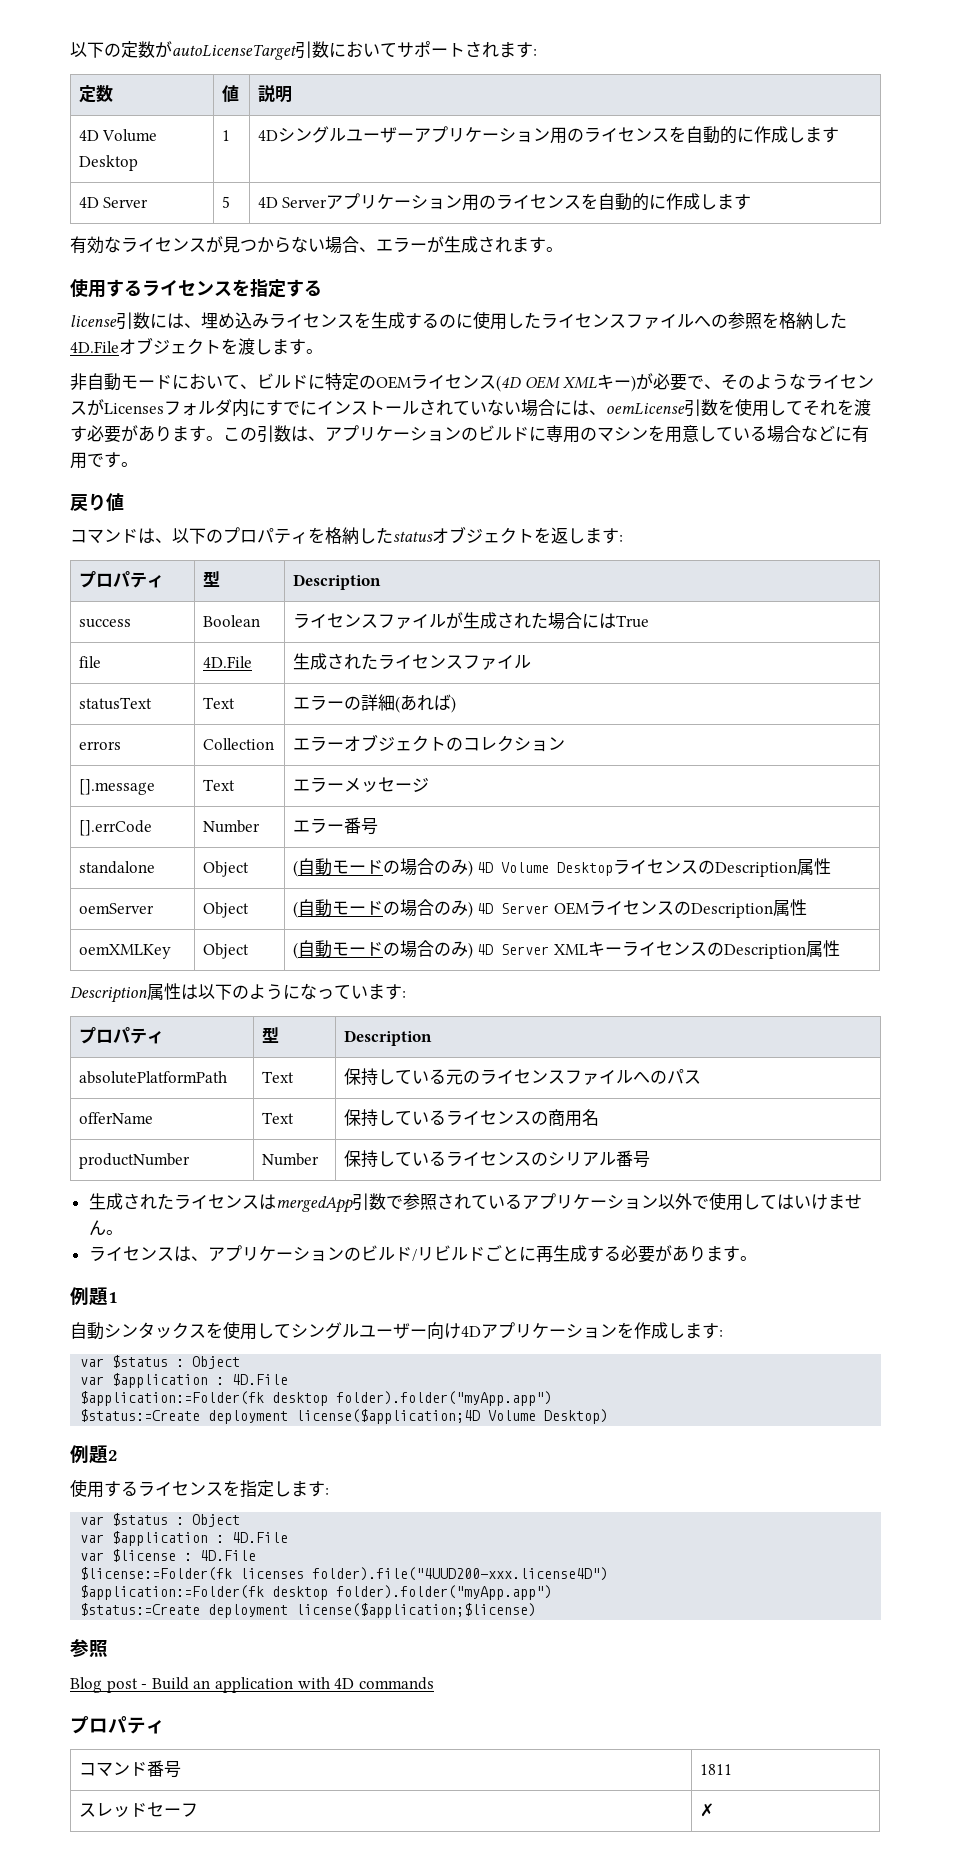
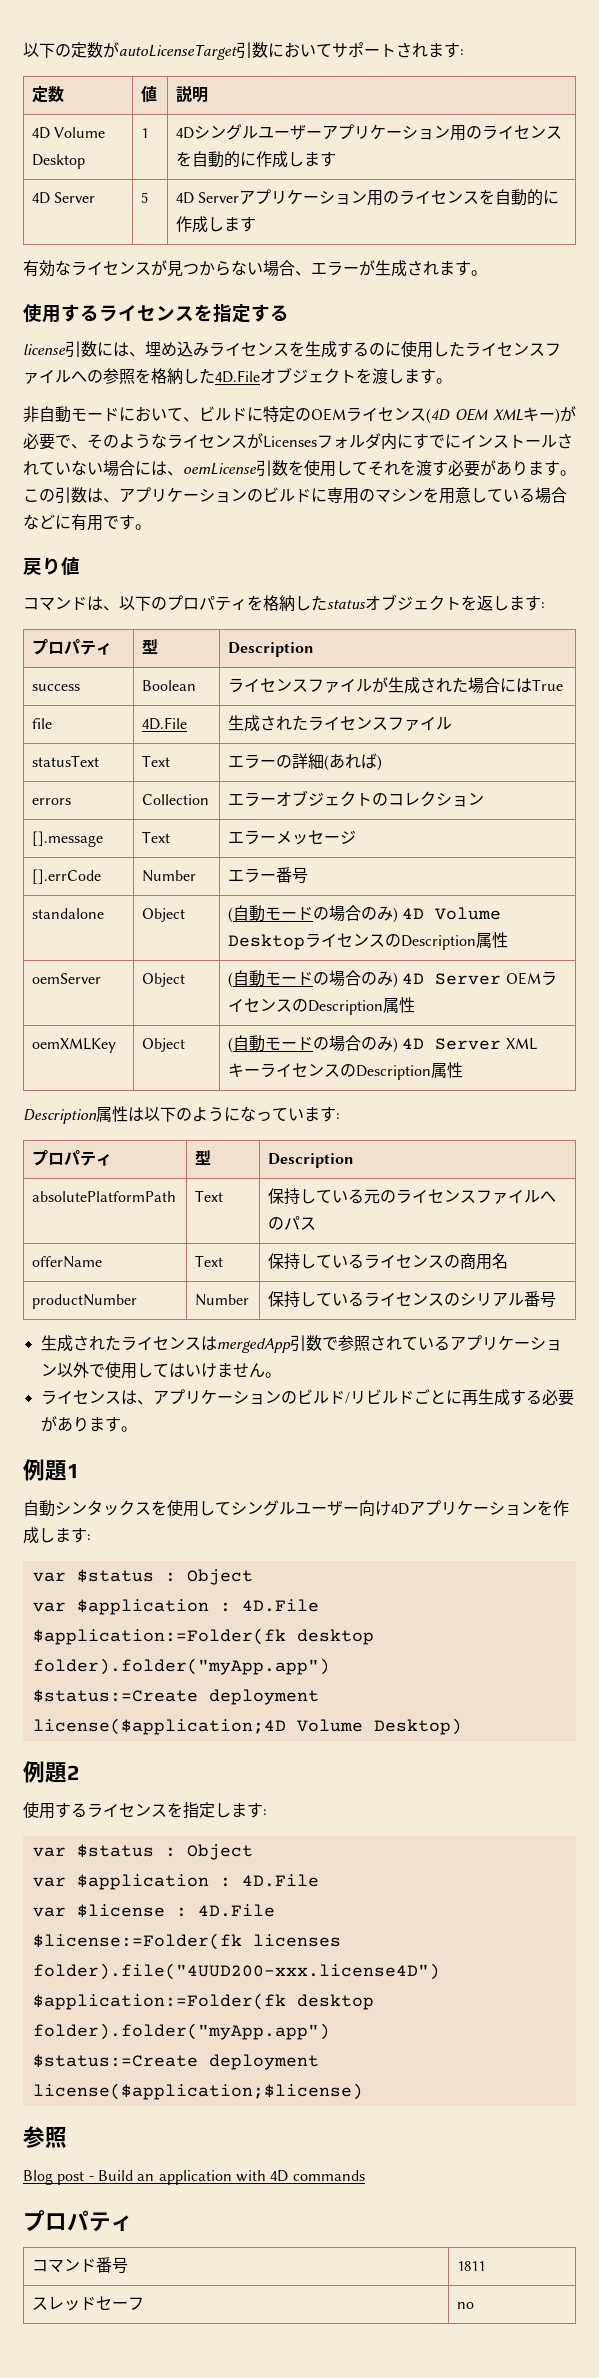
- スレッドセーフ | ✗
+ スレッドセーフ | no

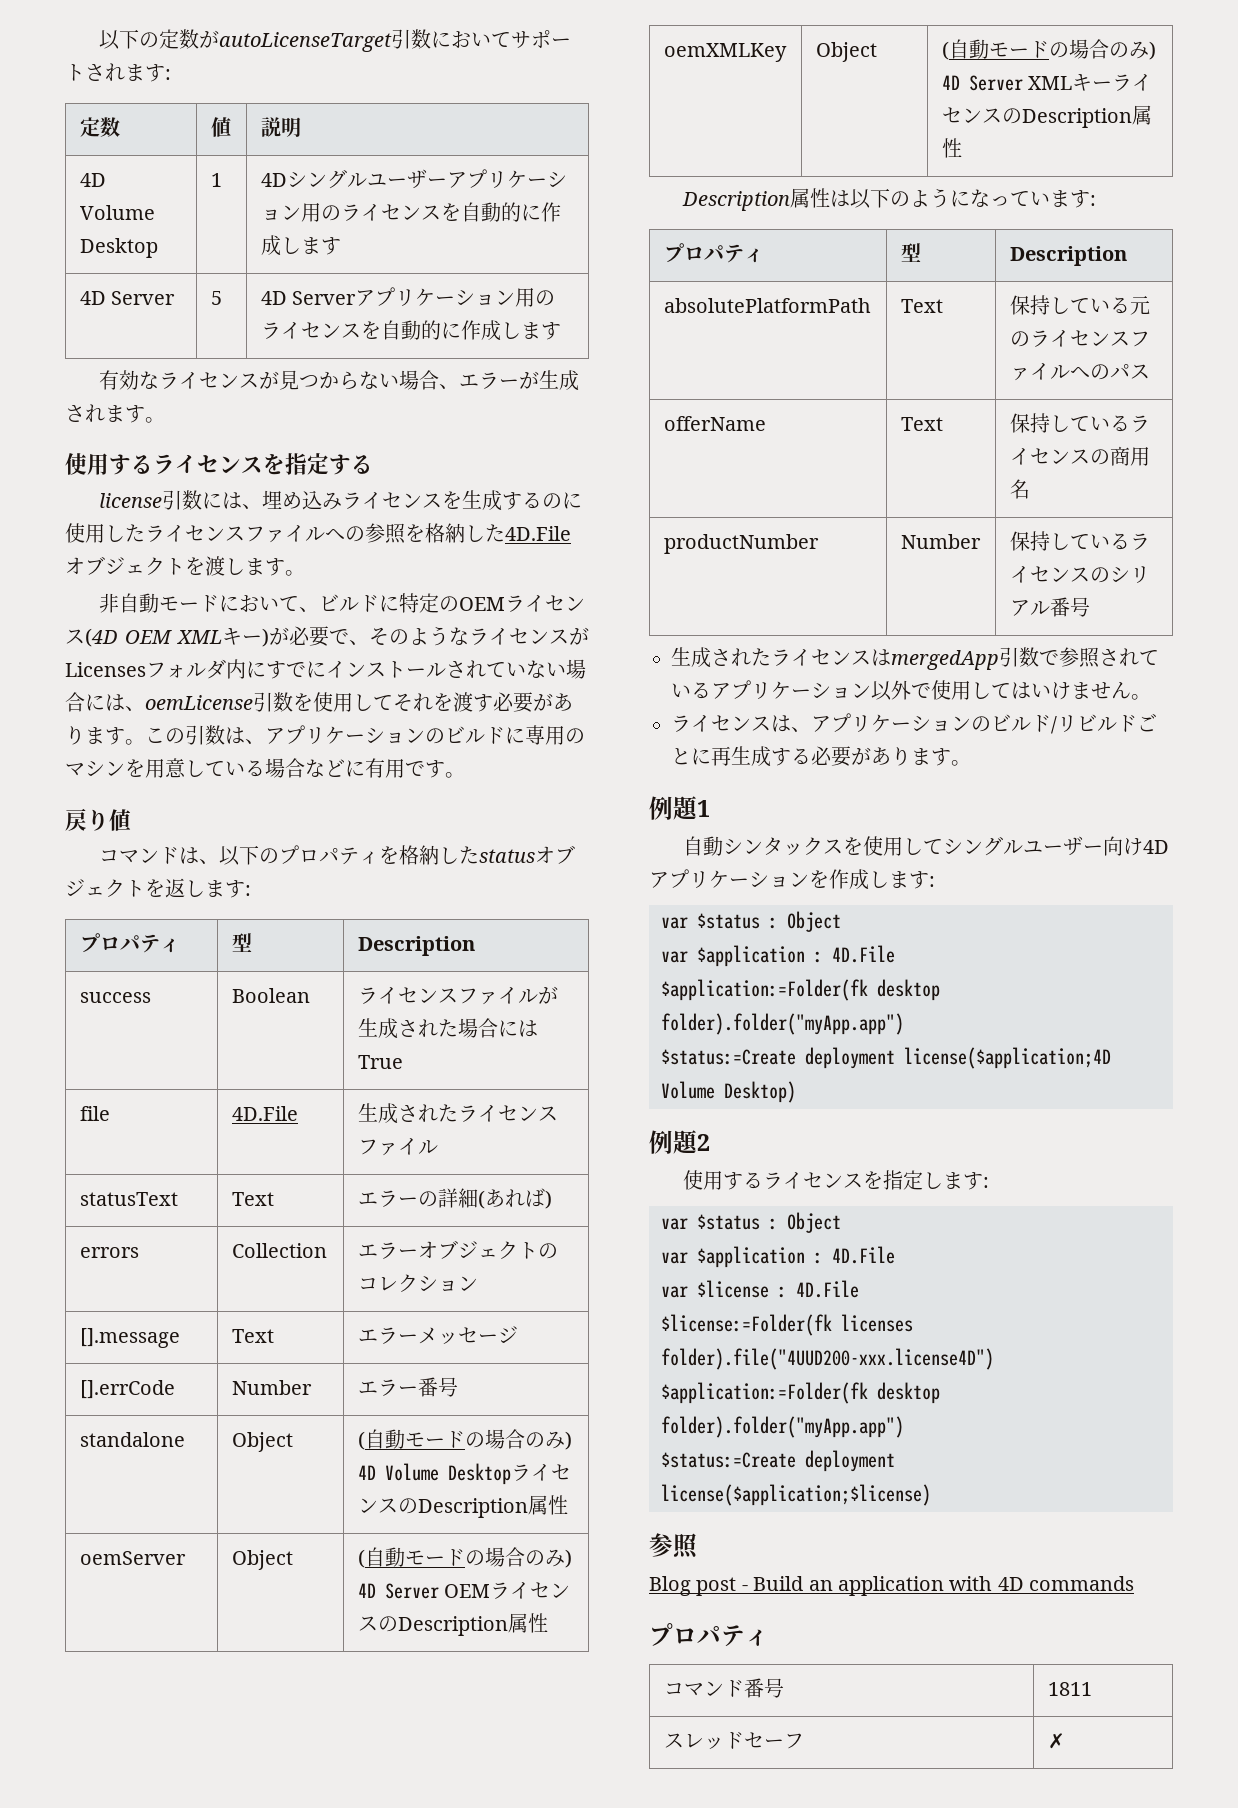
- スレッドセーフ | no
+ スレッドセーフ | ✗

